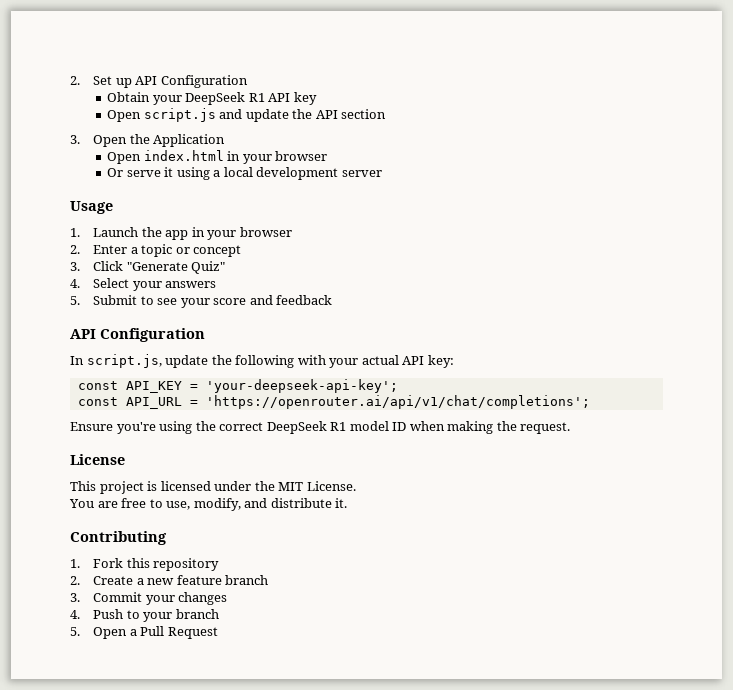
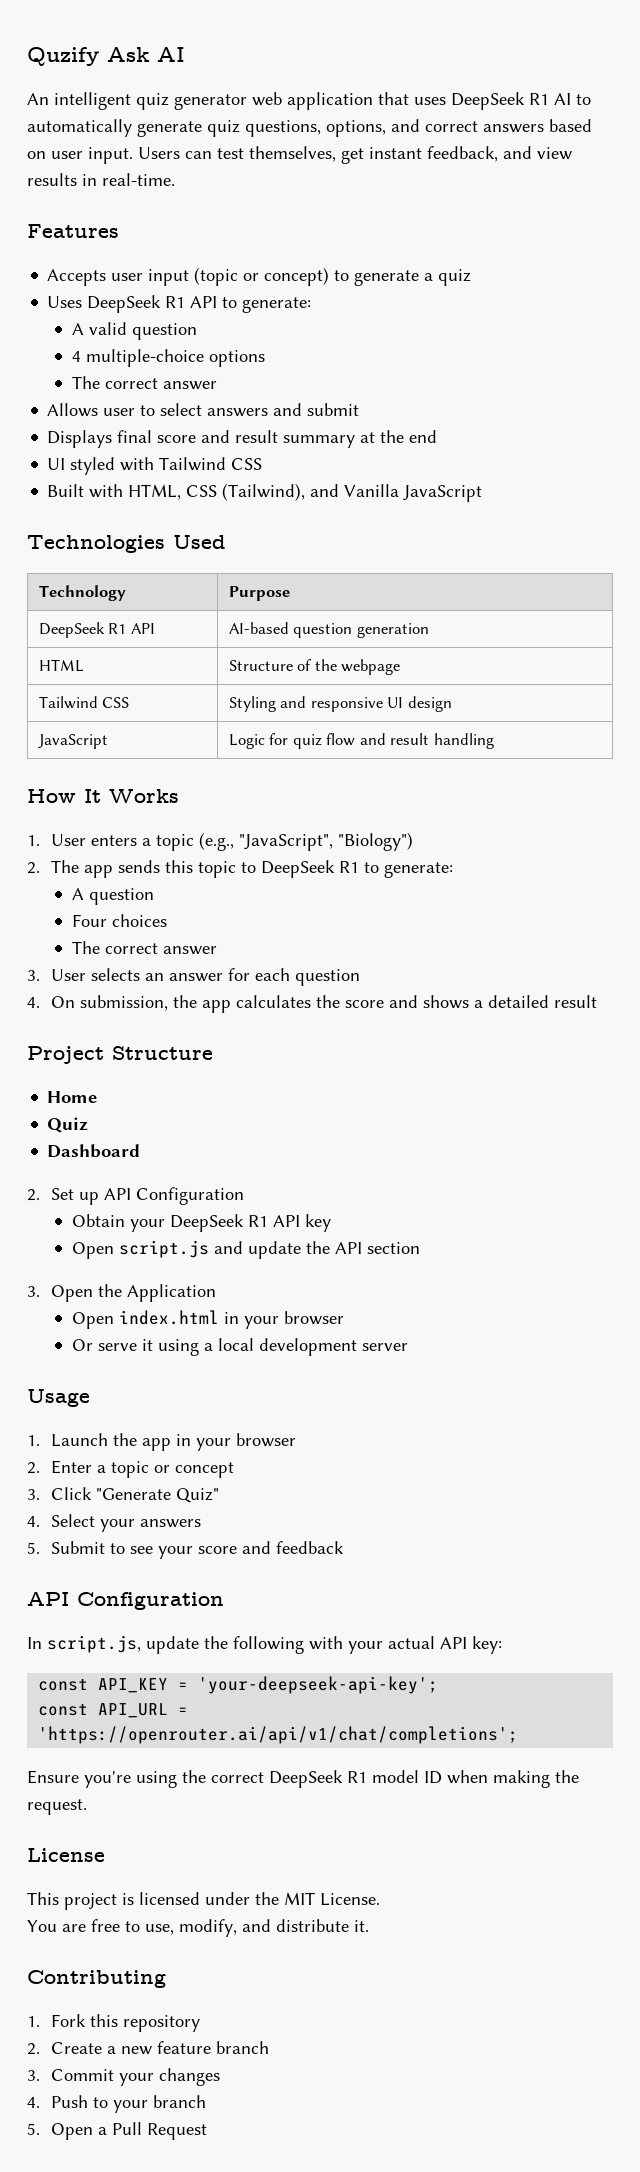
+ Quzify Ask AI
+ An intelligent quiz generator web application that uses DeepSeek R1 AI to automatically generate quiz questions, options, and correct answers based on user input. Users can test themselves, get instant feedback, and view results in real-time.
+ Features
+ Accepts user input (topic or concept) to generate a quiz
+ Uses DeepSeek R1 API to generate:
+ A valid question
+ 4 multiple-choice options
+ The correct answer
+ Allows user to select answers and submit
+ Displays final score and result summary at the end
+ UI styled with Tailwind CSS
+ Built with HTML, CSS (Tailwind), and Vanilla JavaScript
+ Technologies Used
+ Technology | Purpose
+ DeepSeek R1 API | AI-based question generation
+ HTML | Structure of the webpage
+ Tailwind CSS | Styling and responsive UI design
+ JavaScript | Logic for quiz flow and result handling
+ How It Works
+ 1. User enters a topic (e.g., "JavaScript", "Biology")
+ 2. The app sends this topic to DeepSeek R1 to generate:
+ A question
+ Four choices
+ The correct answer
+ 3. User selects an answer for each question
+ 4. On submission, the app calculates the score and shows a detailed result
+ Project Structure
+ Home
+ Quiz
+ Dashboard

